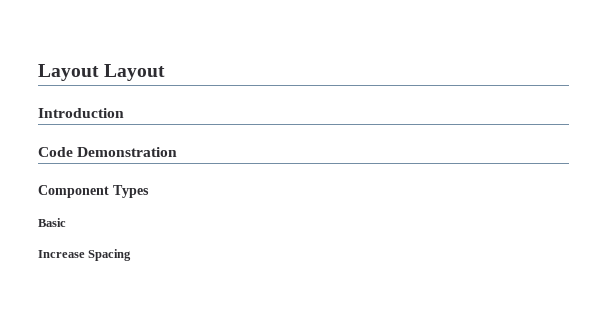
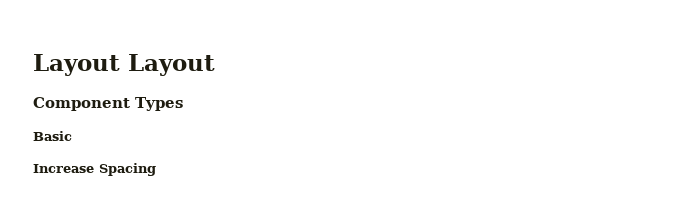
- Introduction
- Code Demonstration

